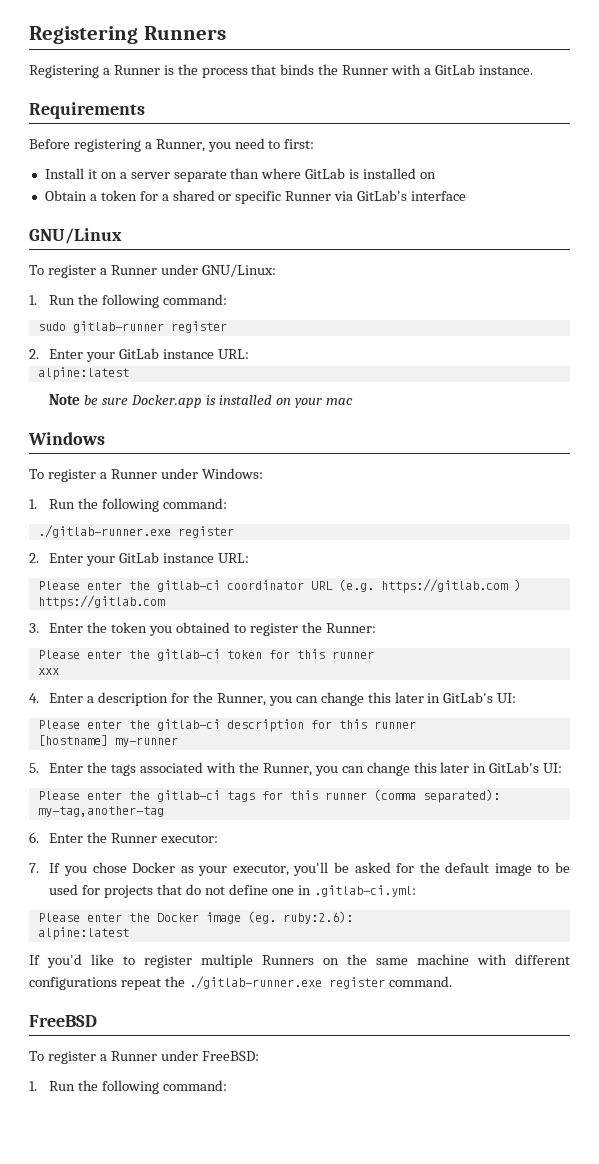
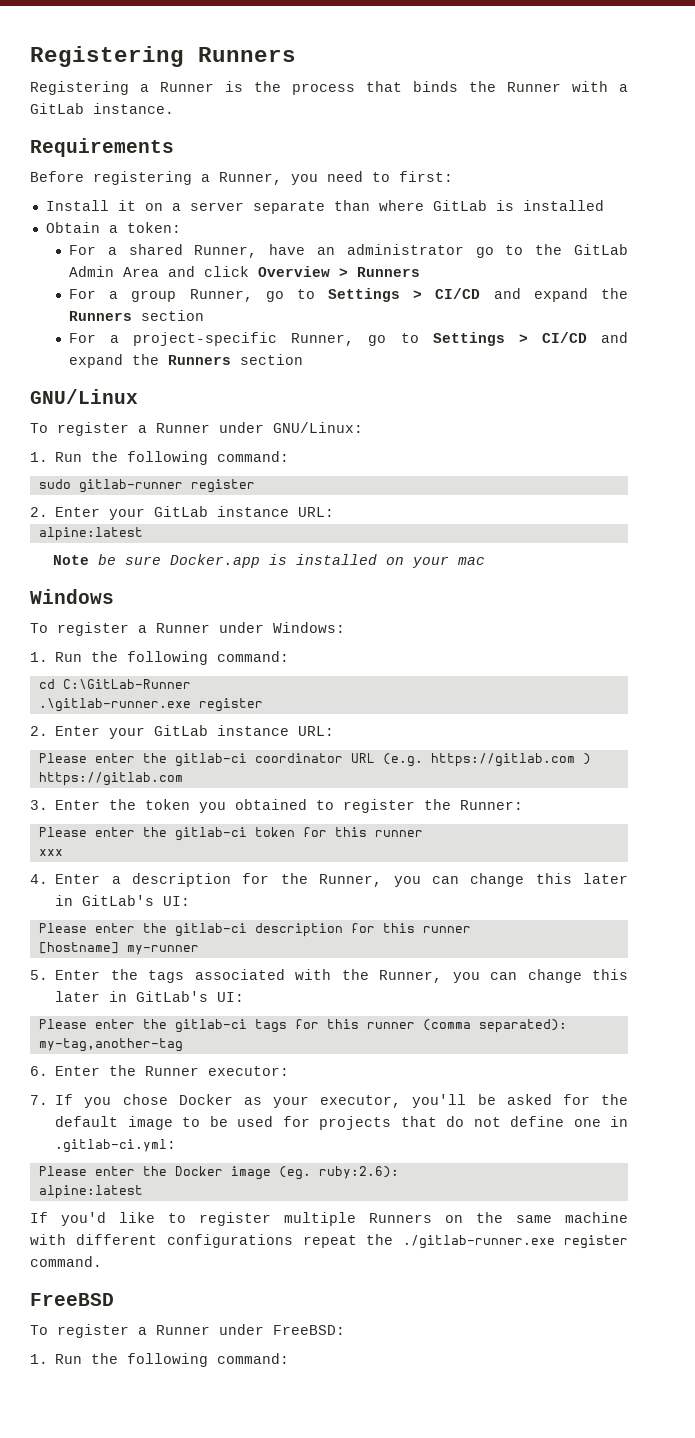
- Install it on a server separate than where GitLab is installed on
+ Install it on a server separate than where GitLab is installed
- Obtain a token for a shared or specific Runner via GitLab's interface
+ Obtain a token:
+ For a shared Runner, have an administrator go to the GitLab Admin Area and click Overview > Runners
+ For a group Runner, go to Settings > CI/CD and expand the Runners section
+ For a project-specific Runner, go to Settings > CI/CD and expand the Runners section
  To register a Runner under Windows:
  1. Run the following command:
- ./gitlab-runner.exe register
+ cd C:\GitLab-Runner
+ .\gitlab-runner.exe register

